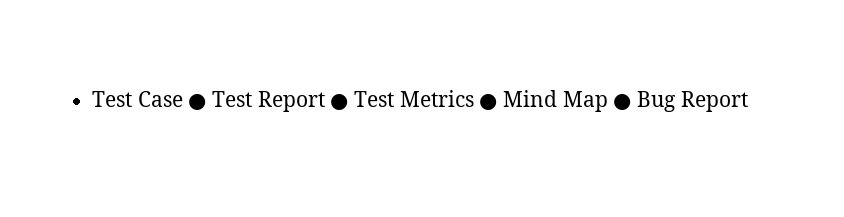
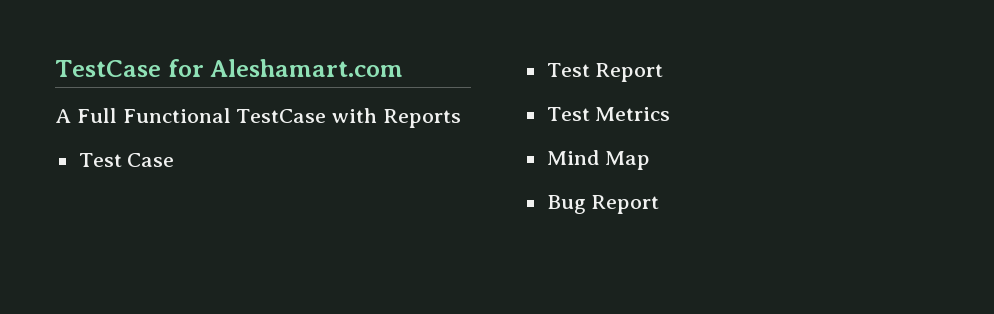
+ TestCase for Aleshamart.com
+ A Full Functional TestCase with Reports
- Test Case ● Test Report ● Test Metrics ● Mind Map ● Bug Report
+ Test Case
+ Test Report
+ Test Metrics
+ Mind Map
+ Bug Report

